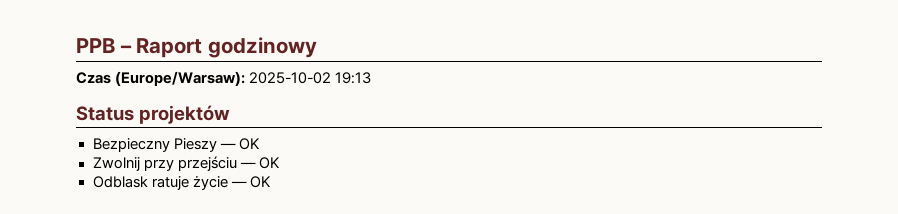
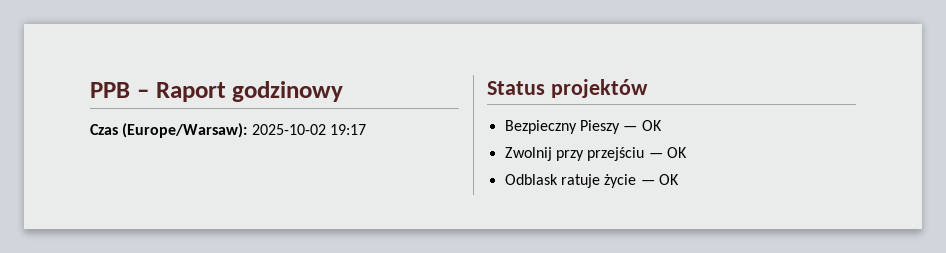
- Czas (Europe/Warsaw): 2025-10-02 19:13
+ Czas (Europe/Warsaw): 2025-10-02 19:17

